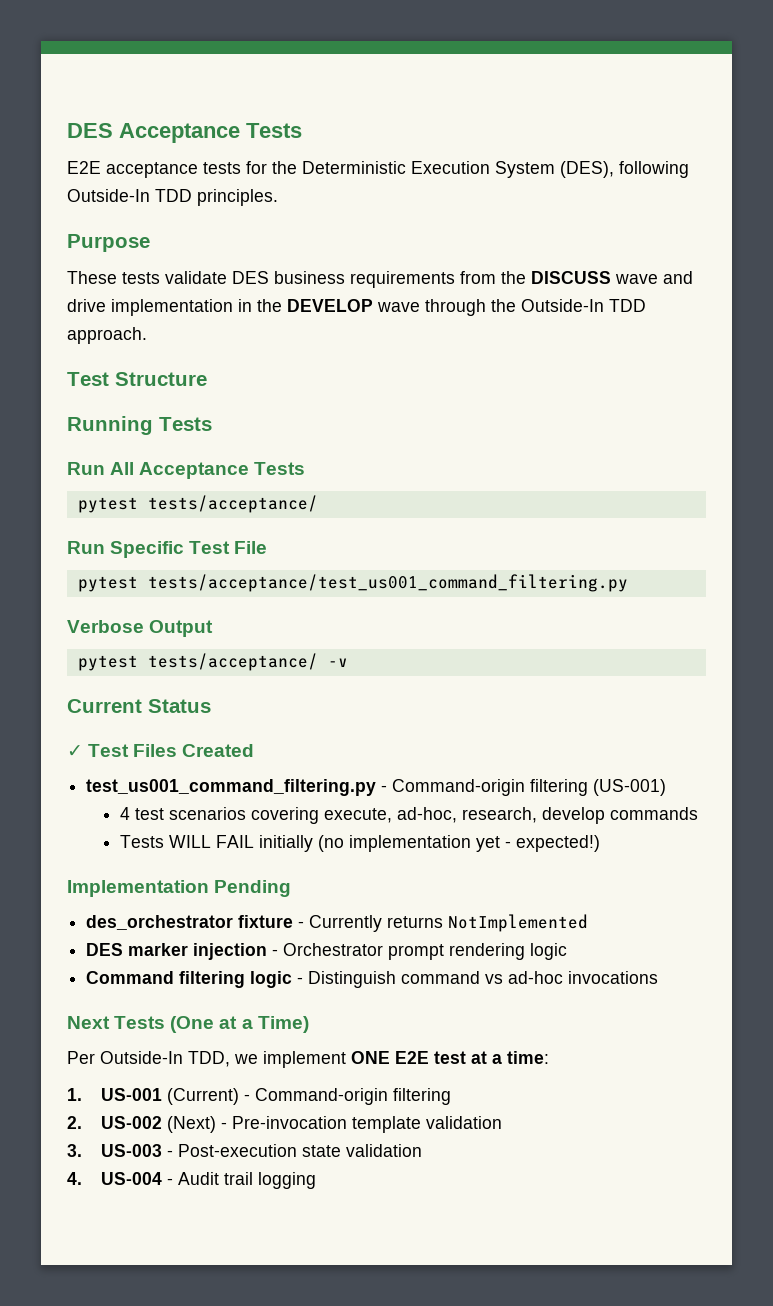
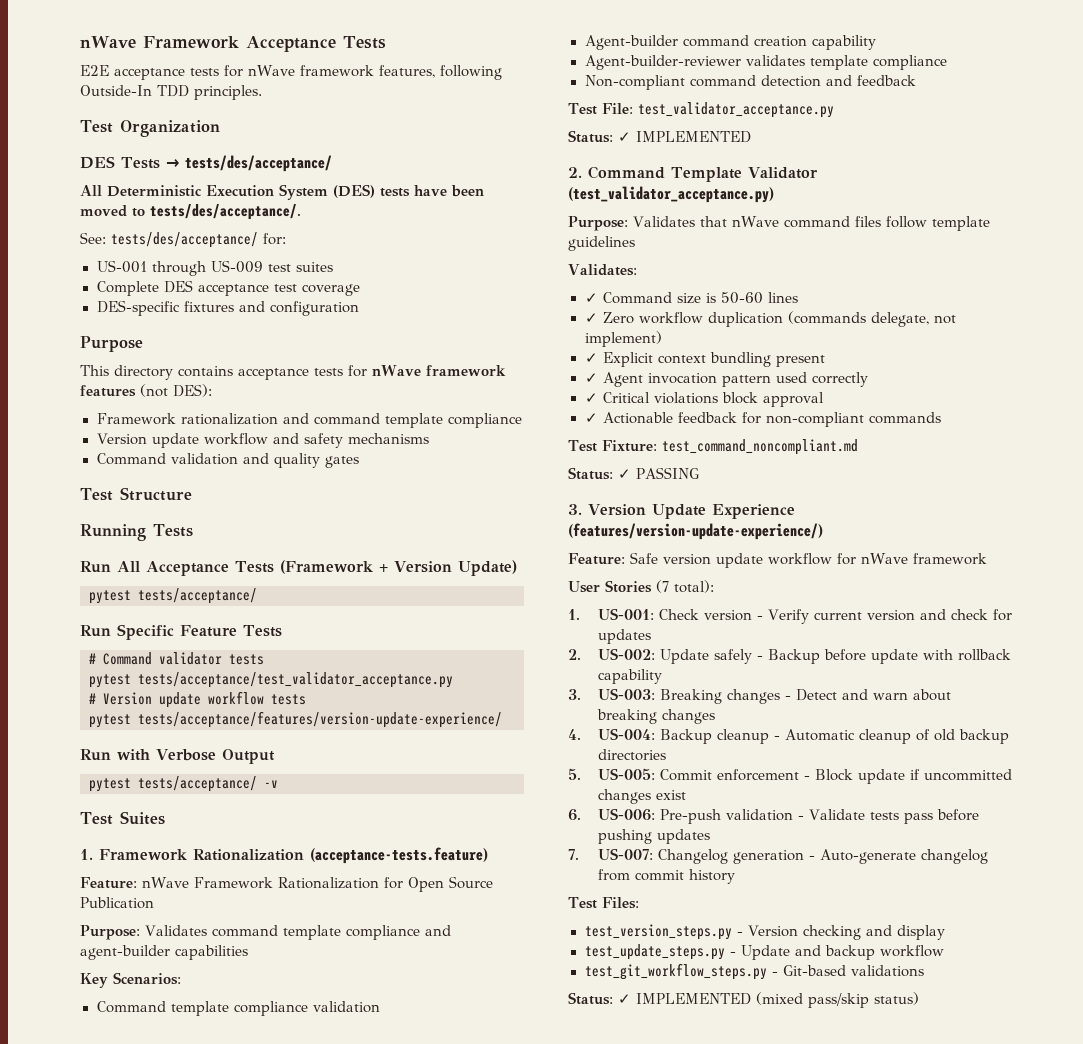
- DES Acceptance Tests
+ nWave Framework Acceptance Tests
- E2E acceptance tests for the Deterministic Execution System (DES), following Outside-In TDD principles.
+ E2E acceptance tests for nWave framework features, following Outside-In TDD principles.
+ Test Organization
+ DES Tests → tests/des/acceptance/
+ All Deterministic Execution System (DES) tests have been moved to tests/des/acceptance/.
+ See: tests/des/acceptance/ for:
+ US-001 through US-009 test suites
+ Complete DES acceptance test coverage
+ DES-specific fixtures and configuration
  Purpose
- These tests validate DES business requirements from the DISCUSS wave and drive implementation in the DEVELOP wave through the Outside-In TDD approach.
+ This directory contains acceptance tests for nWave framework features (not DES):
+ Framework rationalization and command template compliance
+ Version update workflow and safety mechanisms
+ Command validation and quality gates
- Run All Acceptance Tests
+ Run All Acceptance Tests (Framework + Version Update)
- Run Specific Test File
- pytest tests/acceptance/test_us001_command_filtering.py
- Verbose Output
+ Run Specific Feature Tests
+ # Command validator tests
+ pytest tests/acceptance/test_validator_acceptance.py
+ # Version update workflow tests
+ pytest tests/acceptance/features/version-update-experience/
+ Run with Verbose Output
- Current Status
- ✓ Test Files Created
- test_us001_command_filtering.py - Command-origin filtering (US-001)
- 4 test scenarios covering execute, ad-hoc, research, develop commands
- Tests WILL FAIL initially (no implementation yet - expected!)
- Implementation Pending
- des_orchestrator fixture - Currently returns NotImplemented
- DES marker injection - Orchestrator prompt rendering logic
- Command filtering logic - Distinguish command vs ad-hoc invocations
- Next Tests (One at a Time)
- Per Outside-In TDD, we implement ONE E2E test at a time:
- 1. US-001 (Current) - Command-origin filtering
- 2. US-002 (Next) - Pre-invocation template validation
- 3. US-003 - Post-execution state validation
- 4. US-004 - Audit trail logging
+ Test Suites
+ 1. Framework Rationalization (acceptance-tests.feature)
+ Feature: nWave Framework Rationalization for Open Source Publication
+ Purpose: Validates command template compliance and agent-builder capabilities
+ Key Scenarios:
+ Command template compliance validation
+ Agent-builder command creation capability
+ Agent-builder-reviewer validates template compliance
+ Non-compliant command detection and feedback
+ Test File: test_validator_acceptance.py
+ Status: ✓ IMPLEMENTED
+ 2. Command Template Validator (test_validator_acceptance.py)
+ Purpose: Validates that nWave command files follow template guidelines
+ Validates:
+ ✓ Command size is 50-60 lines
+ ✓ Zero workflow duplication (commands delegate, not implement)
+ ✓ Explicit context bundling present
+ ✓ Agent invocation pattern used correctly
+ ✓ Critical violations block approval
+ ✓ Actionable feedback for non-compliant commands
+ Test Fixture: test_command_noncompliant.md
+ Status: ✓ PASSING
+ 3. Version Update Experience (features/version-update-experience/)
+ Feature: Safe version update workflow for nWave framework
+ User Stories (7 total):
+ 1. US-001: Check version - Verify current version and check for updates
+ 2. US-002: Update safely - Backup before update with rollback capability
+ 3. US-003: Breaking changes - Detect and warn about breaking changes
+ 4. US-004: Backup cleanup - Automatic cleanup of old backup directories
+ 5. US-005: Commit enforcement - Block update if uncommitted changes exist
+ 6. US-006: Pre-push validation - Validate tests pass before pushing updates
+ 7. US-007: Changelog generation - Auto-generate changelog from commit history
+ Test Files:
+ test_version_steps.py - Version checking and display
+ test_update_steps.py - Update and backup workflow
+ test_git_workflow_steps.py - Git-based validations
+ Status: ✓ IMPLEMENTED (mixed pass/skip status)

